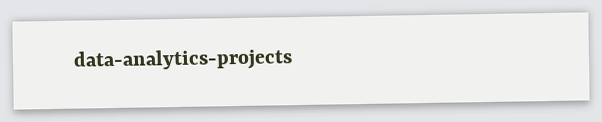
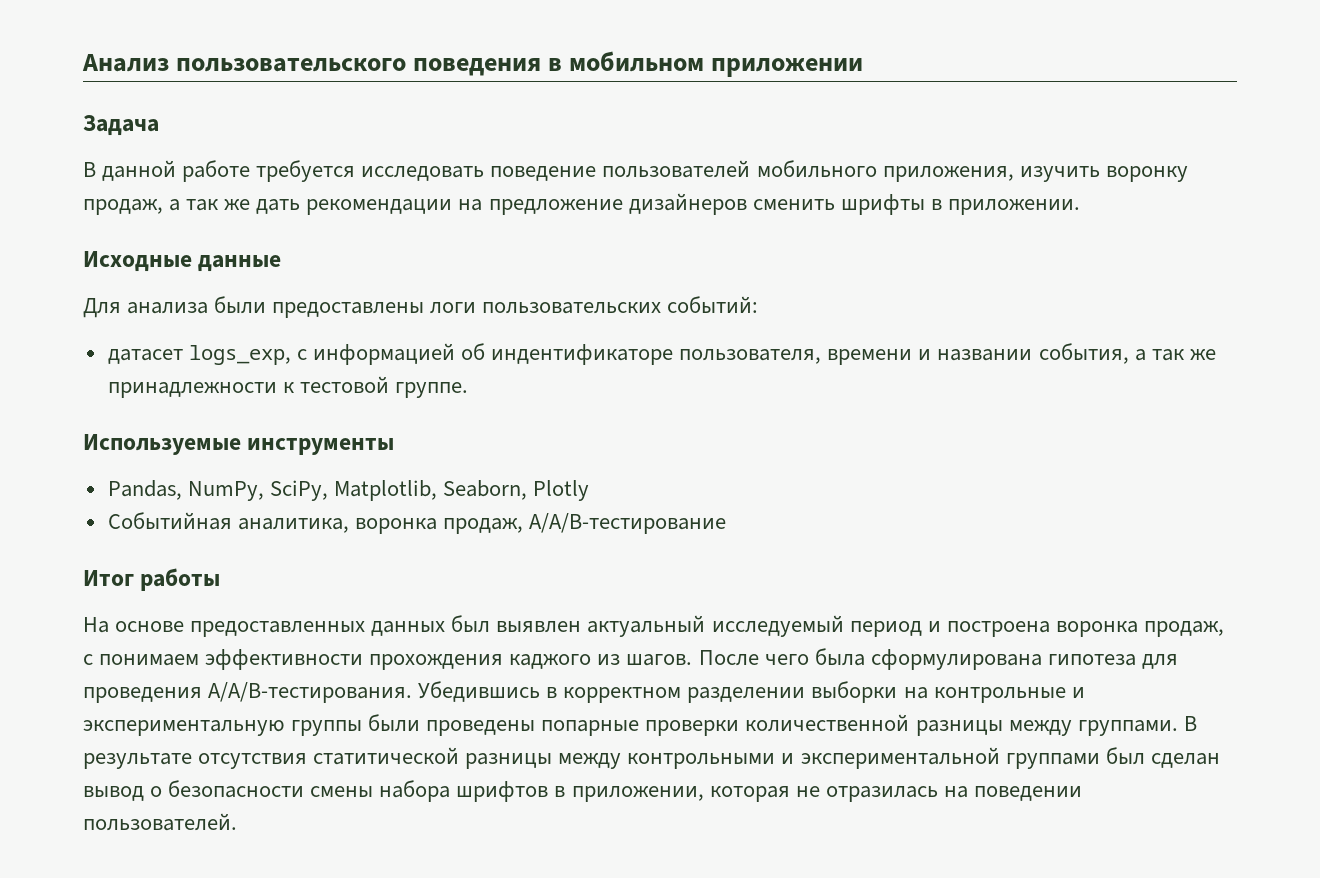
- data-analytics-projects
+ Анализ пользовательского поведения в мобильном приложении
+ Задача
+ В данной работе требуется исследовать поведение пользователей мобильного приложения, изучить воронку продаж, а так же дать рекомендации на предложение дизайнеров сменить шрифты в приложении.
+ Исходные данные
+ Для анализа были предоставлены логи пользовательских событий:
+ датасет logs_exp, с информацией об индентификаторе пользователя, времени и названии события, а так же принадлежности к тестовой группе.
+ Используемые инструменты
+ Pandas, NumPy, SciPy, Matplotlib, Seaborn, Plotly
+ Событийная аналитика, воронка продаж, A/A/B-тестирование
+ Итог работы
+ На основе предоставленных данных был выявлен актуальный исследуемый период и построена воронка продаж, с понимаем эффективности прохождения каджого из шагов. После чего была сформулирована гипотеза для проведения A/A/B-тестирования. Убедившись в корректном разделении выборки на контрольные и экспериментальную группы были проведены попарные проверки количественной разницы между группами. В результате отсутствия статитической разницы между контрольными и экспериментальной группами был сделан вывод о безопасности смены набора шрифтов в приложении, которая не отразилась на поведении пользователей.

